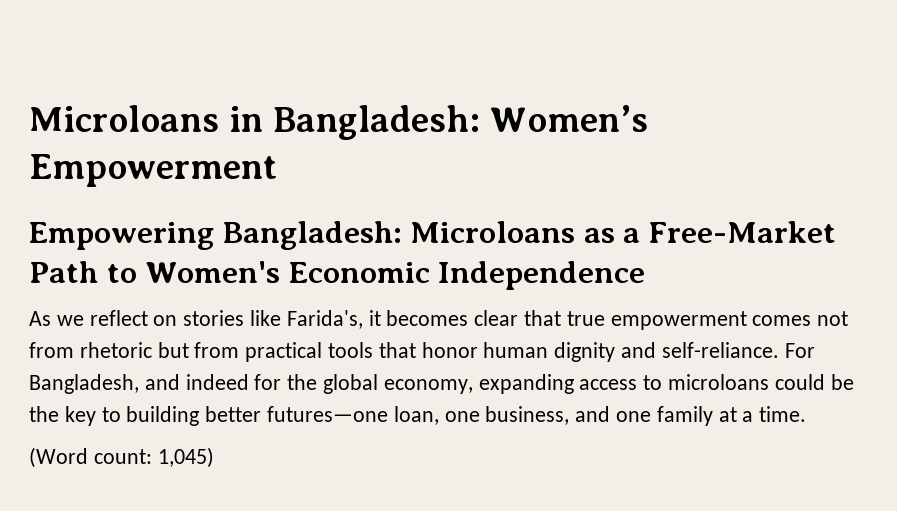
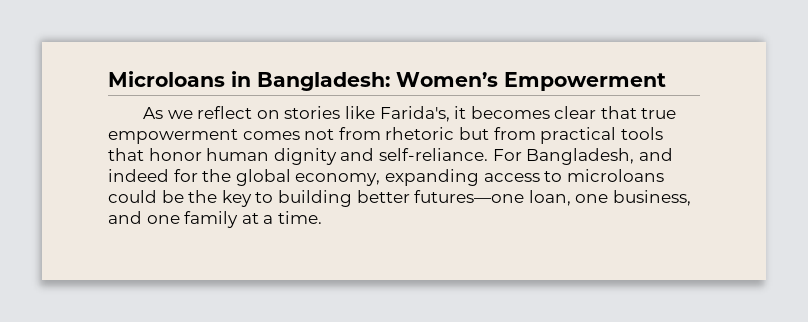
- Empowering Bangladesh: Microloans as a Free-Market Path to Women's Economic Independence
- (Word count: 1,045)

